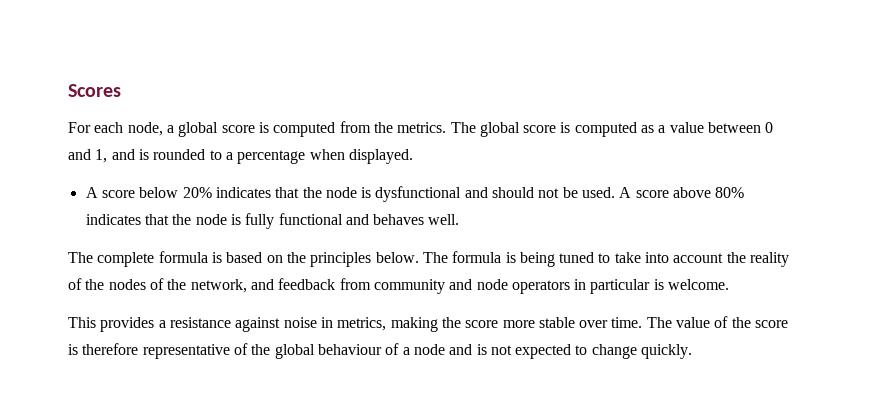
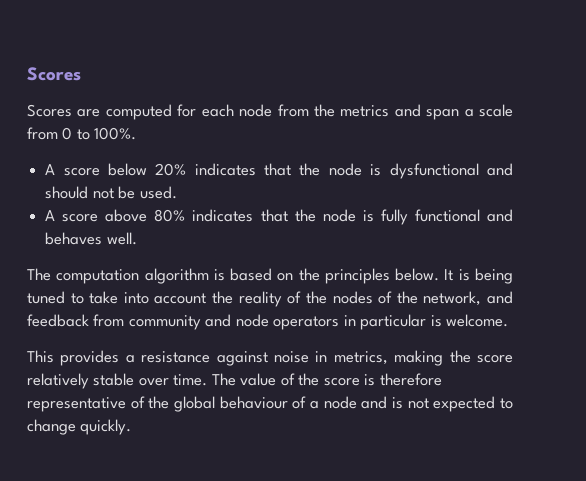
- For each node, a global score is computed from the metrics. The global score is computed as a value between 0 and 1, and is rounded to a percentage when displayed.
+ Scores are computed for each node from the metrics and span a scale from 0 to 100%.
- A score below 20% indicates that the node is dysfunctional and should not be used. A score above 80% indicates that the node is fully functional and behaves well.
+ A score below 20% indicates that the node is dysfunctional and should not be used.
+ A score above 80% indicates that the node is fully functional and behaves well.
- The complete formula is based on the principles below.
+ The computation algorithm is based on the principles below.
- The formula is being tuned to take into account the reality of the nodes of the network, and feedback from community and node operators in particular is welcome.
+ It is being tuned to take into account the reality of the nodes of the network, and feedback from community and node operators in particular is welcome.
- This provides a resistance against noise in metrics, making the score more stable over time.
+ This provides a resistance against noise in metrics, making the score relatively stable over time.

